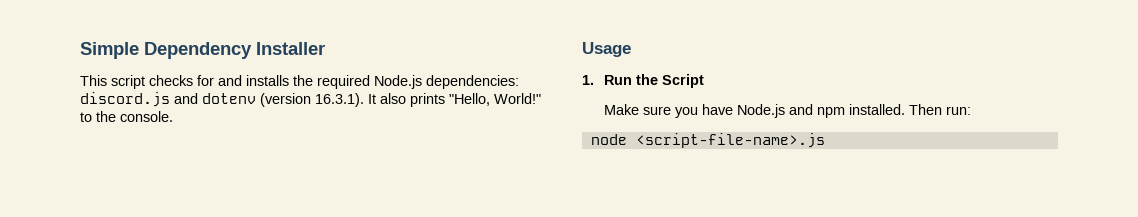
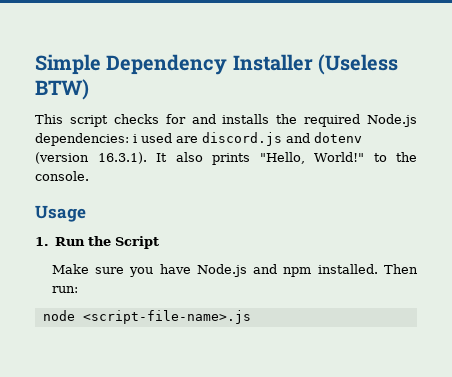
- Simple Dependency Installer
+ Simple Dependency Installer (Useless BTW)
- This script checks for and installs the required Node.js dependencies: discord.js and dotenv (version 16.3.1). It also prints "Hello, World!" to the console.
+ This script checks for and installs the required Node.js dependencies: i used are discord.js and dotenv (version 16.3.1). It also prints "Hello, World!" to the console.

